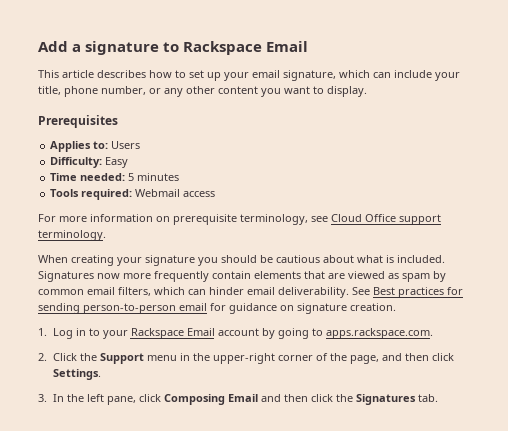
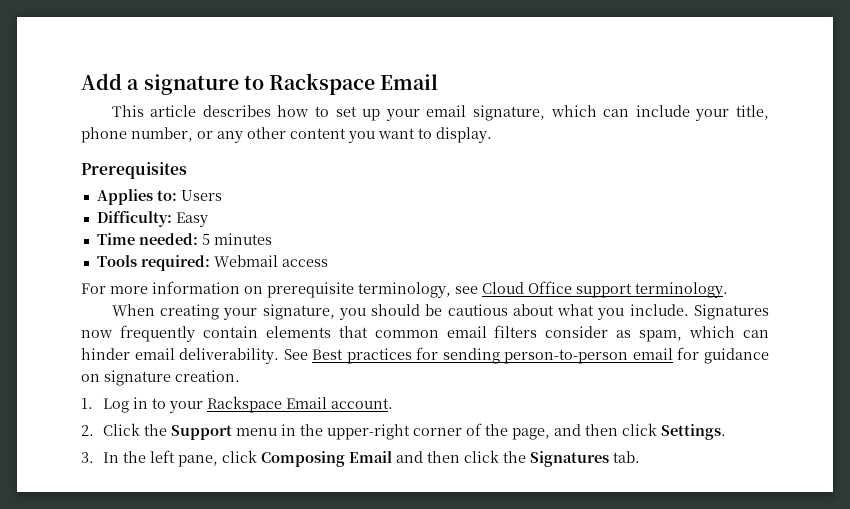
- When creating your signature you should be cautious about what is included.
+ When creating your signature, you should be cautious about what you include.
- Signatures now more frequently contain elements that are viewed as spam by common email filters, which can hinder email deliverability.
+ Signatures now frequently contain elements that common email filters consider as spam, which can hinder email deliverability.
- 1. Log in to your Rackspace Email account by going to apps.rackspace.com.
+ 1. Log in to your Rackspace Email account.

